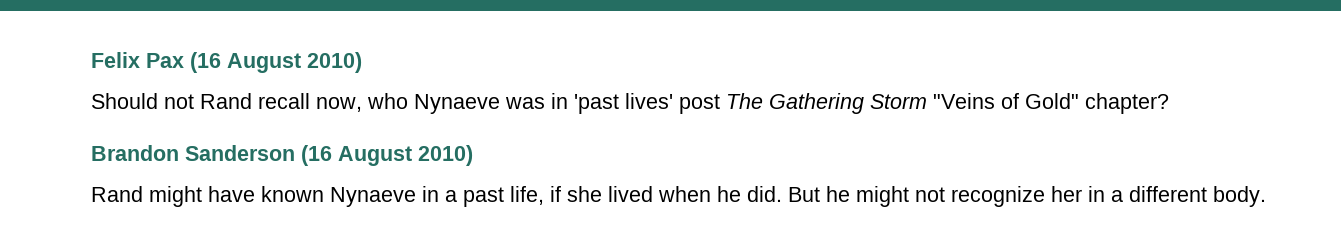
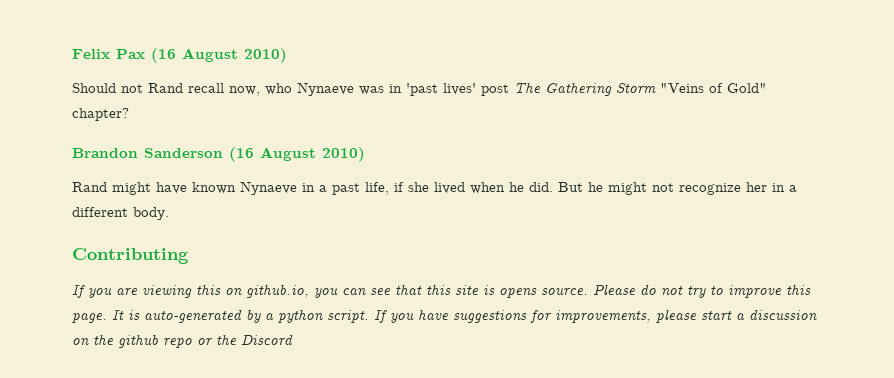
+ Contributing
+ If you are viewing this on github.io, you can see that this site is opens source. Please do not try to improve this page. It is auto-generated by a python script. If you have suggestions for improvements, please start a discussion on the github repo or the Discord

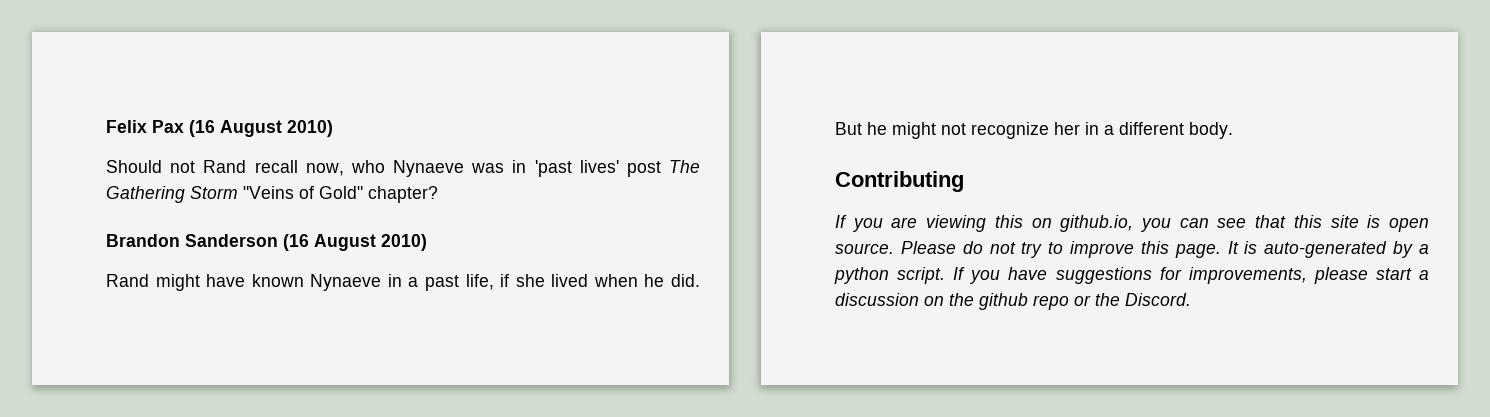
- If you are viewing this on github.io, you can see that this site is opens source.
+ If you are viewing this on github.io, you can see that this site is open source.
- If you have suggestions for improvements, please start a discussion on the github repo or the Discord
+ If you have suggestions for improvements, please start a discussion on the github repo or the Discord.

